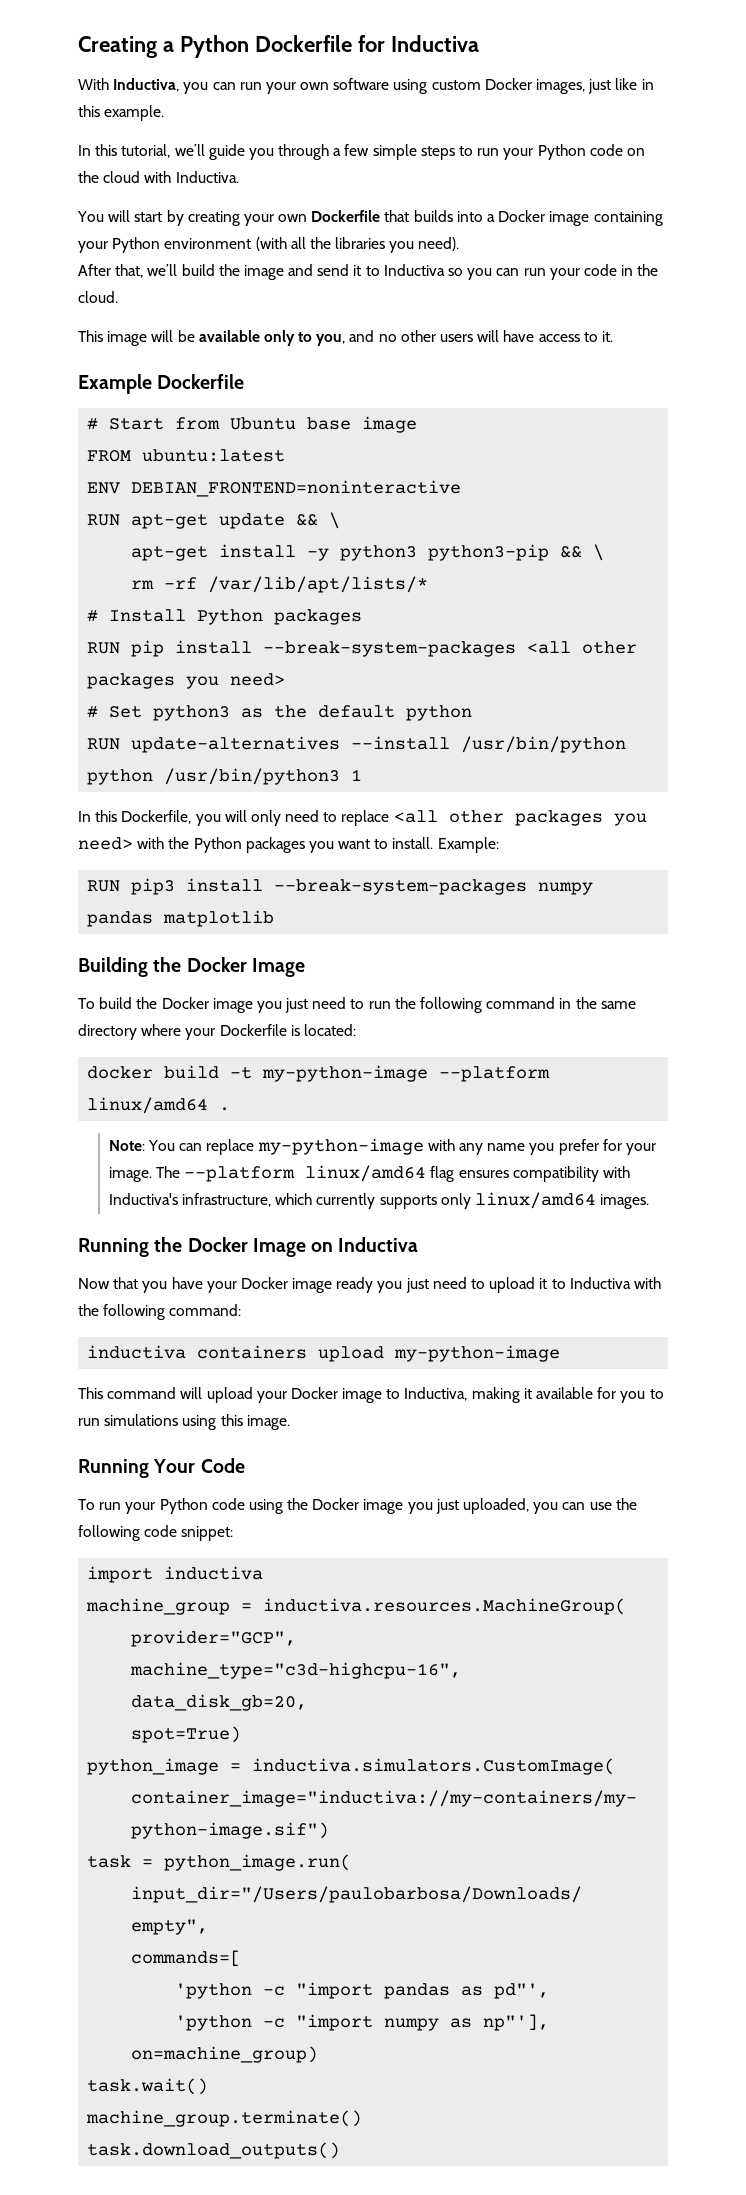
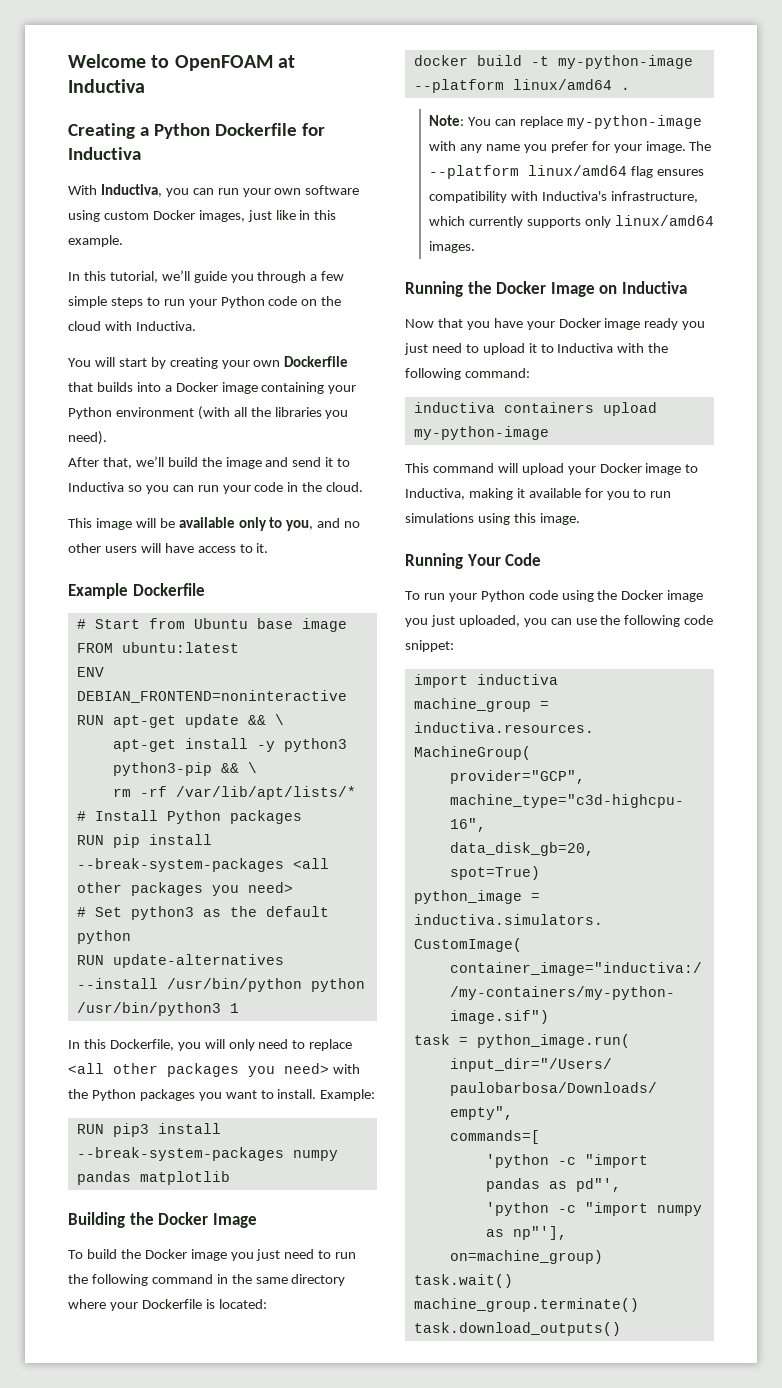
+ Welcome to OpenFOAM at Inductiva

